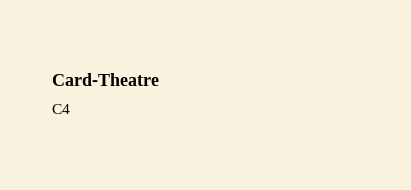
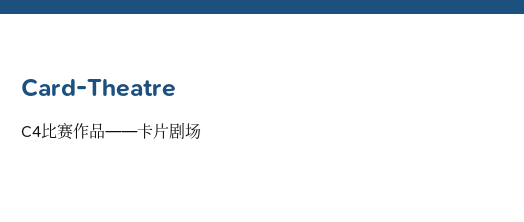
- C4
+ C4比赛作品——卡片剧场

